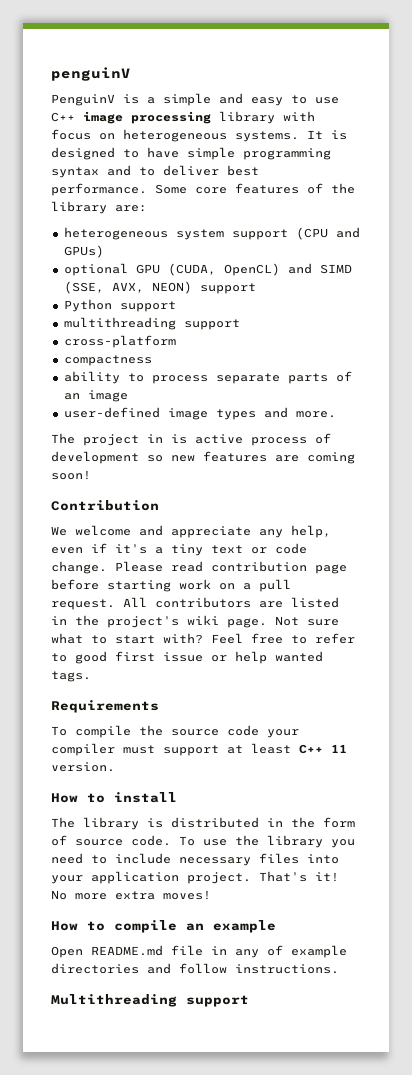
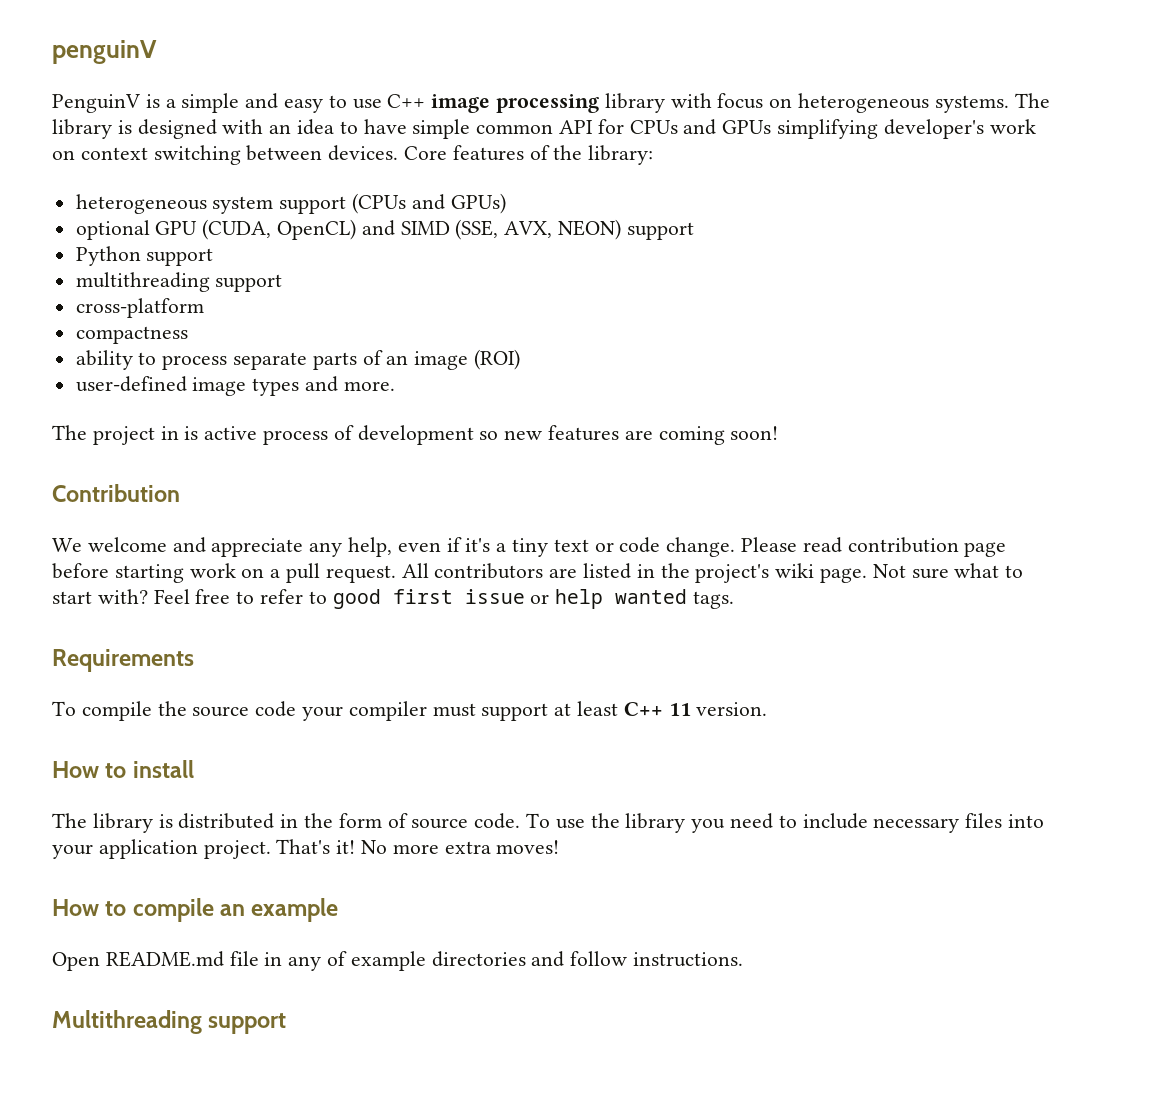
- It is designed to have simple programming syntax and to deliver best performance. Some core features of the library are:
+ The library is designed with an idea to have simple common API for CPUs and GPUs simplifying developer's work on context switching between devices. Core features of the library:
- heterogeneous system support (CPU and GPUs)
+ heterogeneous system support (CPUs and GPUs)
- ability to process separate parts of an image
+ ability to process separate parts of an image (ROI)

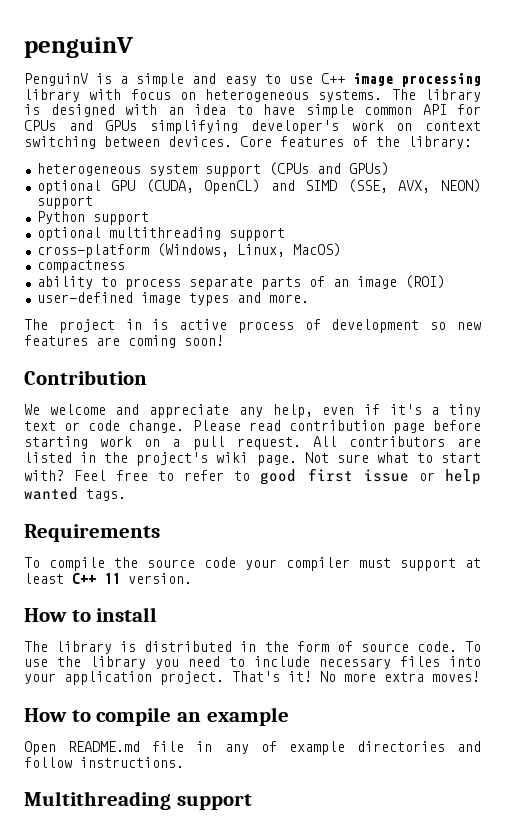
- multithreading support
+ optional multithreading support
- cross-platform
+ cross-platform (Windows, Linux, MacOS)

